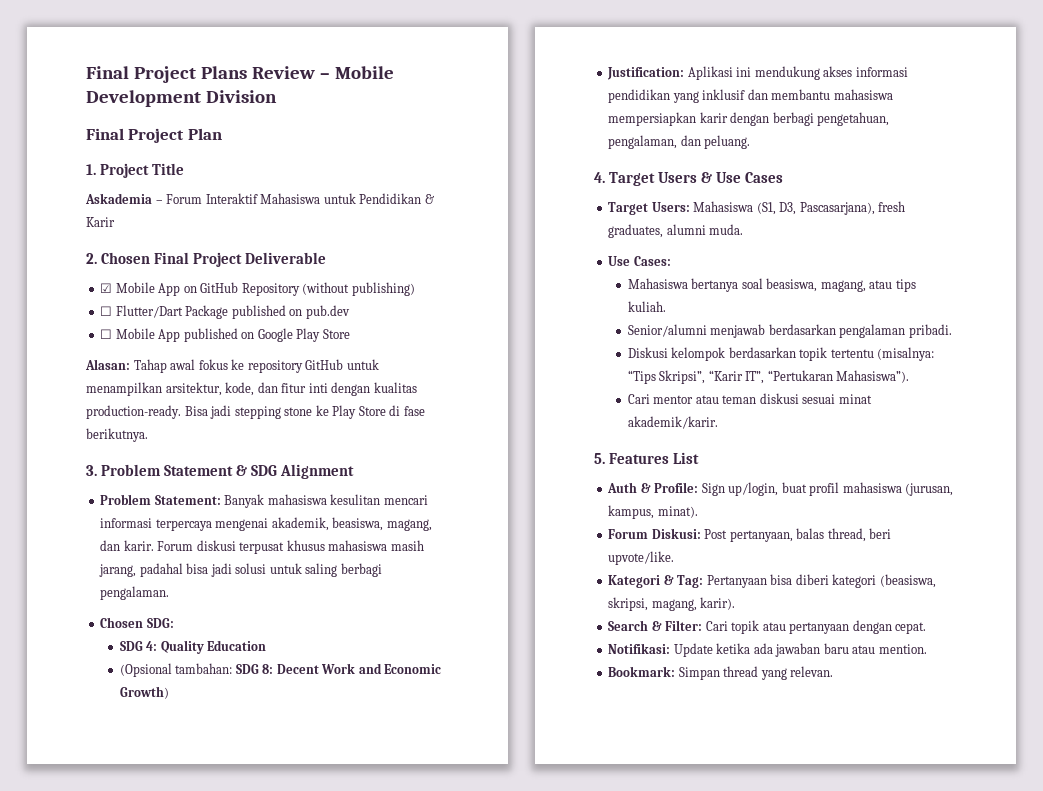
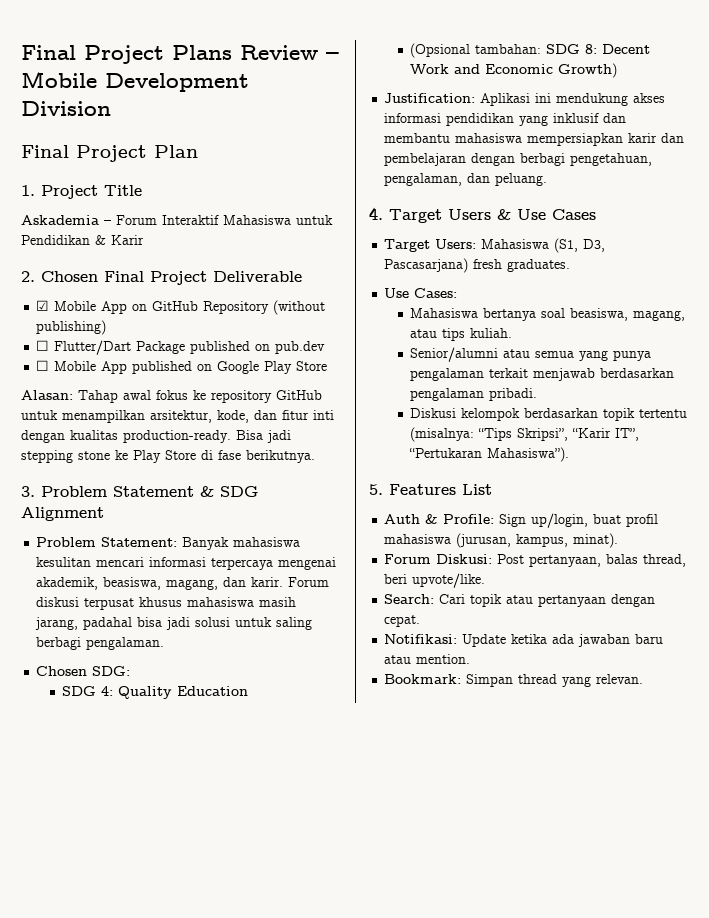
- Justification: Aplikasi ini mendukung akses informasi pendidikan yang inklusif dan membantu mahasiswa mempersiapkan karir dengan berbagi pengetahuan, pengalaman, dan peluang.
+ Justification: Aplikasi ini mendukung akses informasi pendidikan yang inklusif dan membantu mahasiswa mempersiapkan karir dan pembelajaran dengan berbagi pengetahuan, pengalaman, dan peluang.
- Target Users: Mahasiswa (S1, D3, Pascasarjana), fresh graduates, alumni muda.
+ Target Users: Mahasiswa (S1, D3, Pascasarjana) fresh graduates.
- Senior/alumni menjawab berdasarkan pengalaman pribadi.
+ Senior/alumni atau semua yang punya pengalaman terkait menjawab berdasarkan pengalaman pribadi.
- Cari mentor atau teman diskusi sesuai minat akademik/karir.
- Kategori & Tag: Pertanyaan bisa diberi kategori (beasiswa, skripsi, magang, karir).
- Search & Filter: Cari topik atau pertanyaan dengan cepat.
+ Search: Cari topik atau pertanyaan dengan cepat.

